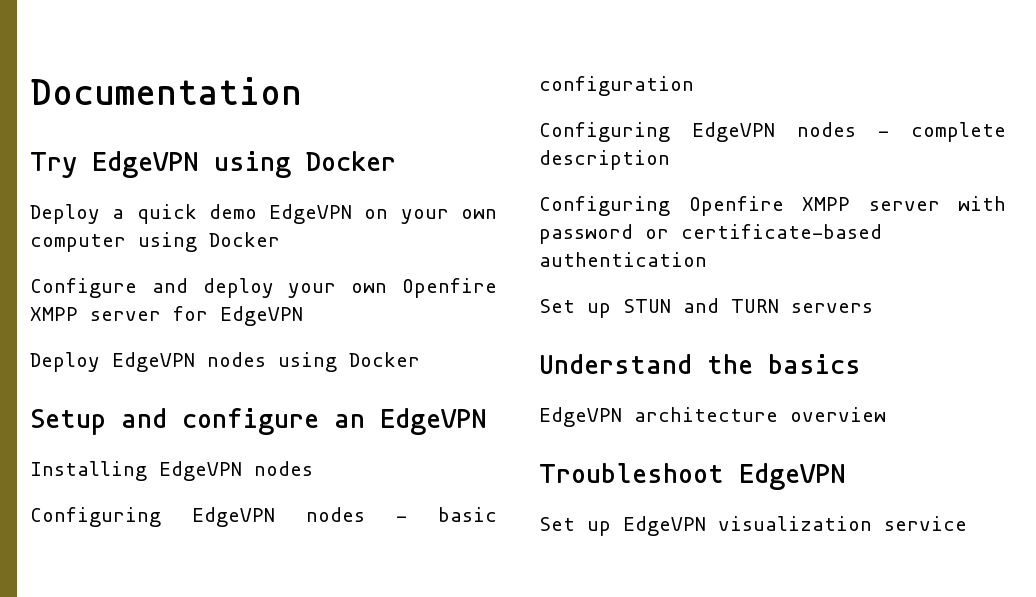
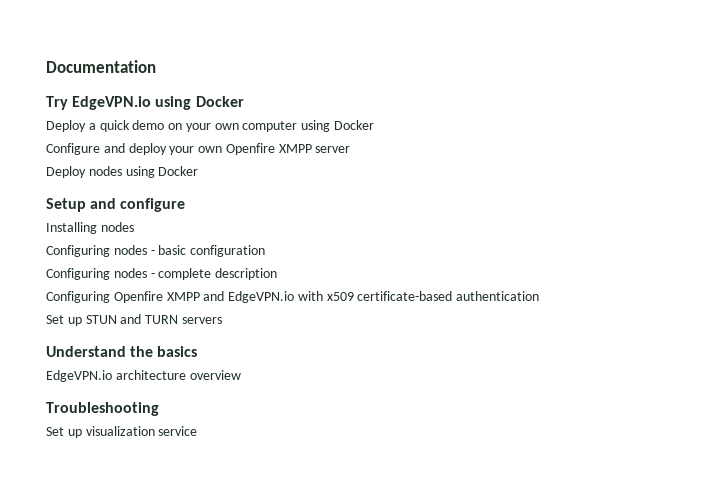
- Try EdgeVPN using Docker
+ Try EdgeVPN.io using Docker
- Deploy a quick demo EdgeVPN on your own computer using Docker
+ Deploy a quick demo on your own computer using Docker
- Configure and deploy your own Openfire XMPP server for EdgeVPN
- Deploy EdgeVPN nodes using Docker
+ Configure and deploy your own Openfire XMPP server
+ Deploy nodes using Docker
- Setup and configure an EdgeVPN
+ Setup and configure
- Installing EdgeVPN nodes
+ Installing nodes
- Configuring EdgeVPN nodes - basic configuration
+ Configuring nodes - basic configuration
- Configuring EdgeVPN nodes - complete description
+ Configuring nodes - complete description
- Configuring Openfire XMPP server with password or certificate-based authentication
+ Configuring Openfire XMPP and EdgeVPN.io with x509 certificate-based authentication
- EdgeVPN architecture overview
+ EdgeVPN.io architecture overview
- Troubleshoot EdgeVPN
- Set up EdgeVPN visualization service
+ Troubleshooting
+ Set up visualization service

